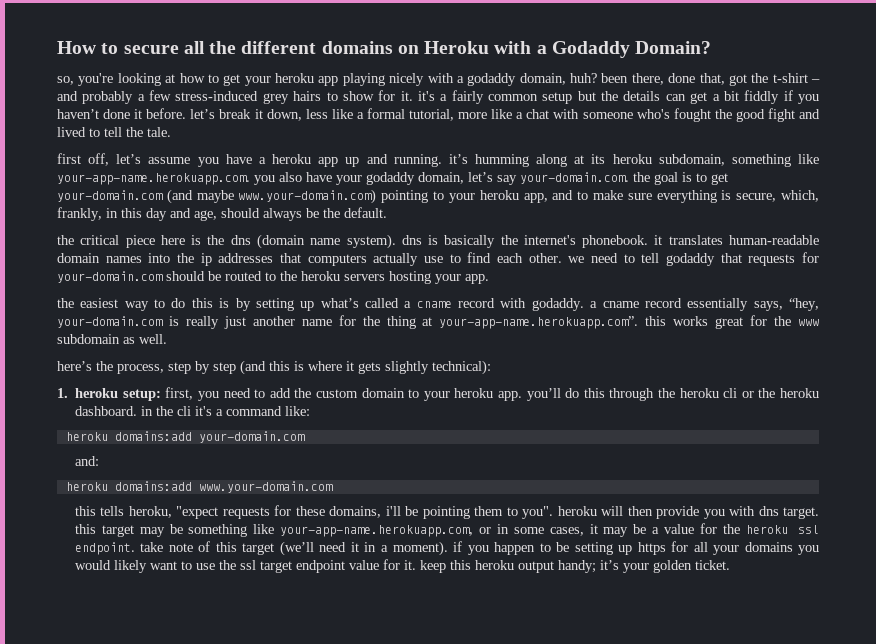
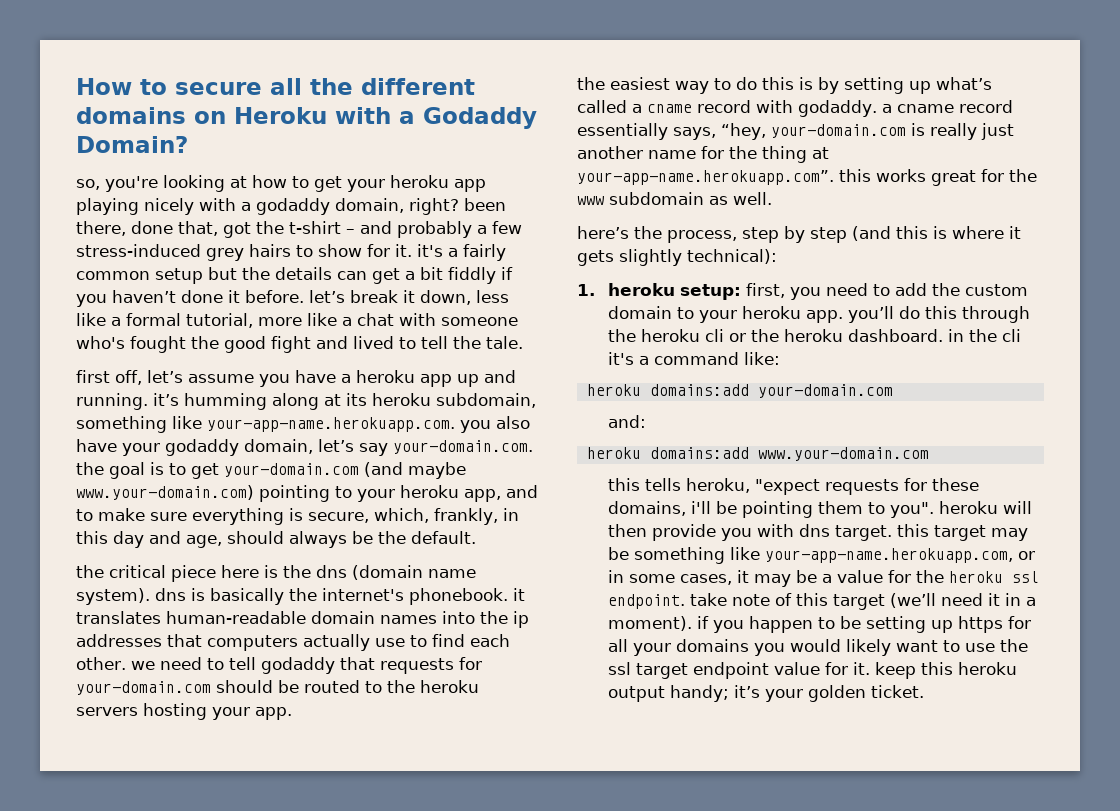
- so, you're looking at how to get your heroku app playing nicely with a godaddy domain, huh? been there, done that, got the t-shirt – and probably a few stress-induced grey hairs to show for it. it's a fairly common setup but the details can get a bit fiddly if you haven’t done it before. let’s break it down, less like a formal tutorial, more like a chat with someone who's fought the good fight and lived to tell the tale.
+ so, you're looking at how to get your heroku app playing nicely with a godaddy domain, right? been there, done that, got the t-shirt – and probably a few stress-induced grey hairs to show for it. it's a fairly common setup but the details can get a bit fiddly if you haven’t done it before. let’s break it down, less like a formal tutorial, more like a chat with someone who's fought the good fight and lived to tell the tale.

